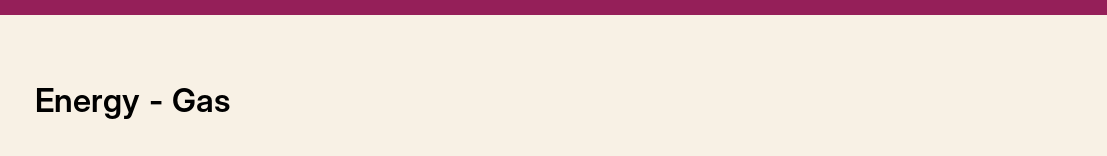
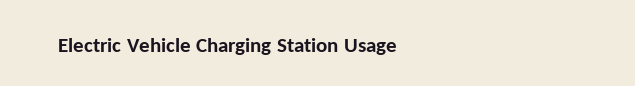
- Energy - Gas
+ Electric Vehicle Charging Station Usage

